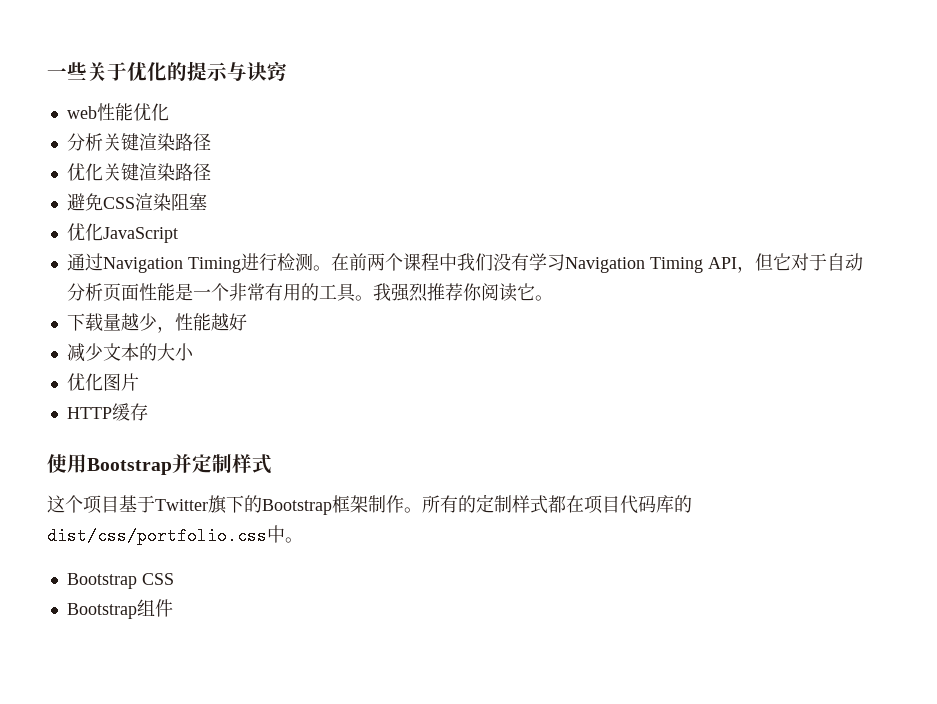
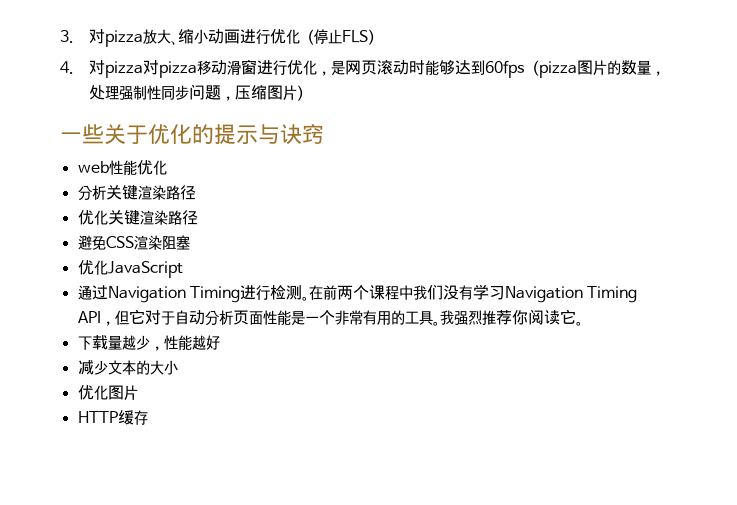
+ 3.对pizza放大、缩小动画进行优化（停止FLS）
+ 4.对pizza对pizza移动滑窗进行优化，是网页滚动时能够达到60fps（pizza图片的数量，处理强制性同步问题，压缩图片）
- 使用Bootstrap并定制样式
- 这个项目基于Twitter旗下的Bootstrap框架制作。所有的定制样式都在项目代码库的dist/css/portfolio.css中。
- Bootstrap CSS
- Bootstrap组件

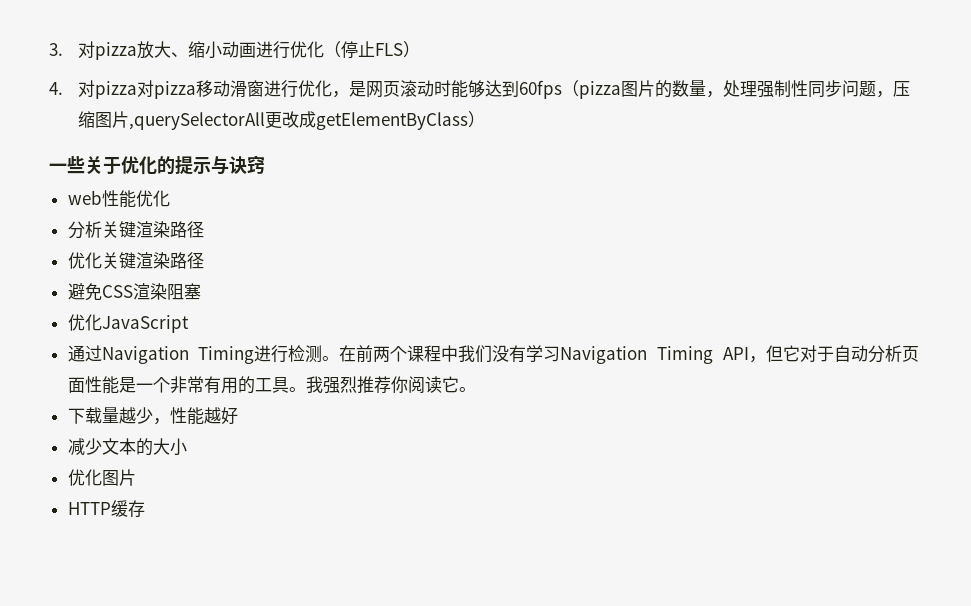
- 4.对pizza对pizza移动滑窗进行优化，是网页滚动时能够达到60fps（pizza图片的数量，处理强制性同步问题，压缩图片）
+ 4.对pizza对pizza移动滑窗进行优化，是网页滚动时能够达到60fps（pizza图片的数量，处理强制性同步问题，压缩图片,querySelectorAll更改成getElementByClass）

